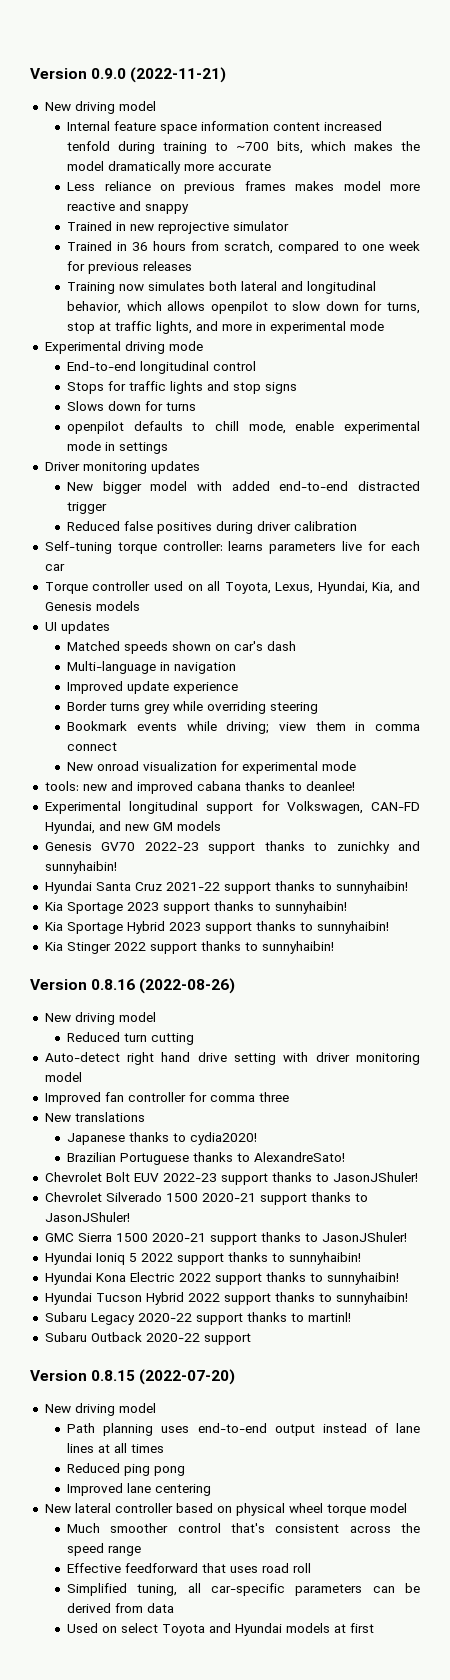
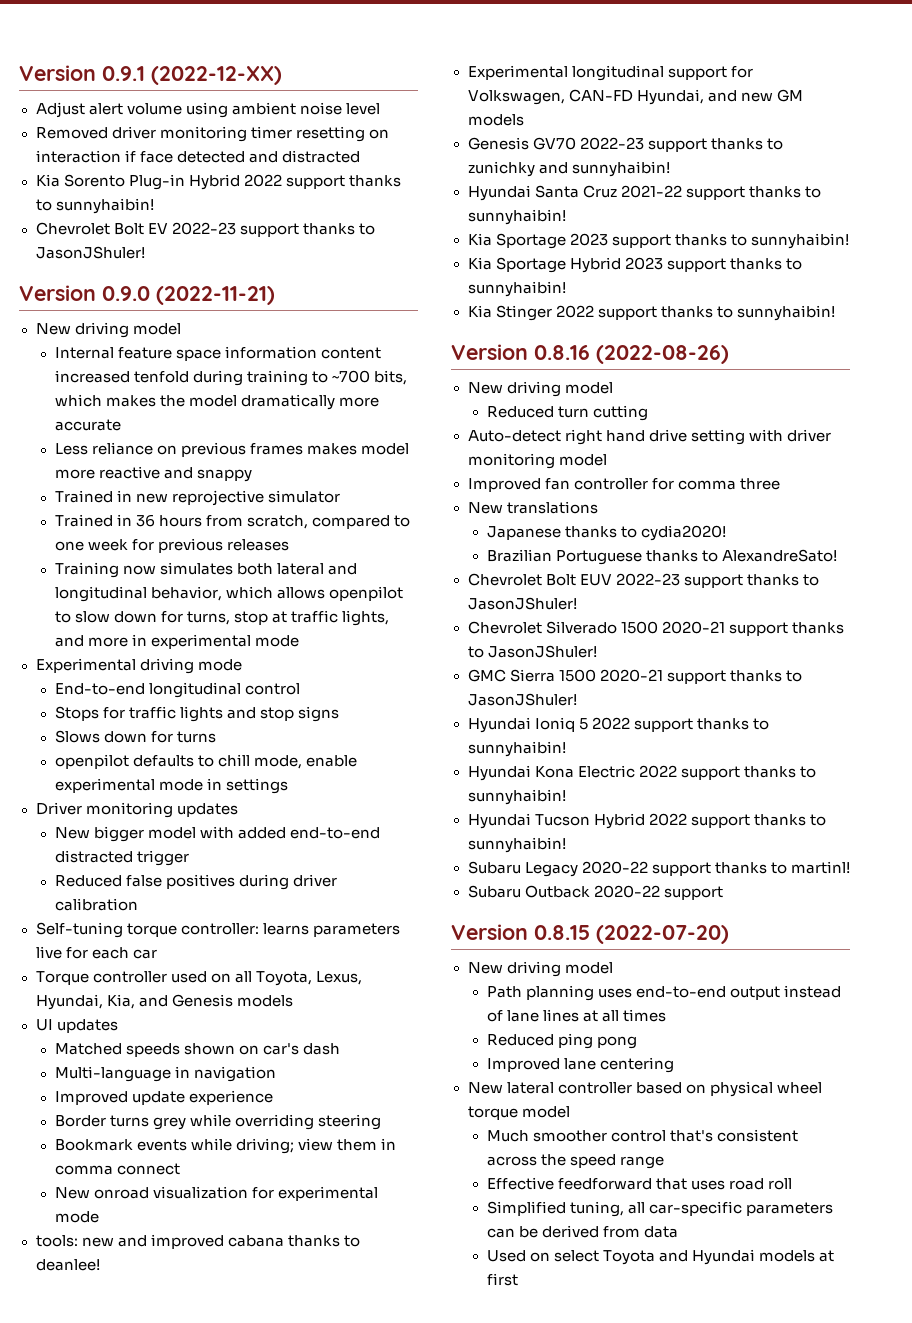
+ Version 0.9.1 (2022-12-XX)
+ Adjust alert volume using ambient noise level
+ Removed driver monitoring timer resetting on interaction if face detected and distracted
+ Kia Sorento Plug-in Hybrid 2022 support thanks to sunnyhaibin!
+ Chevrolet Bolt EV 2022-23 support thanks to JasonJShuler!

